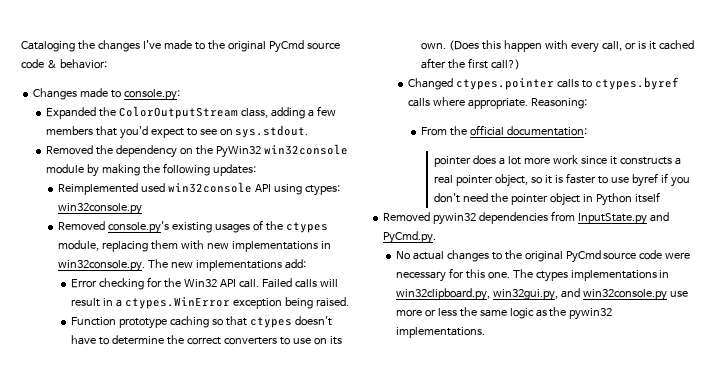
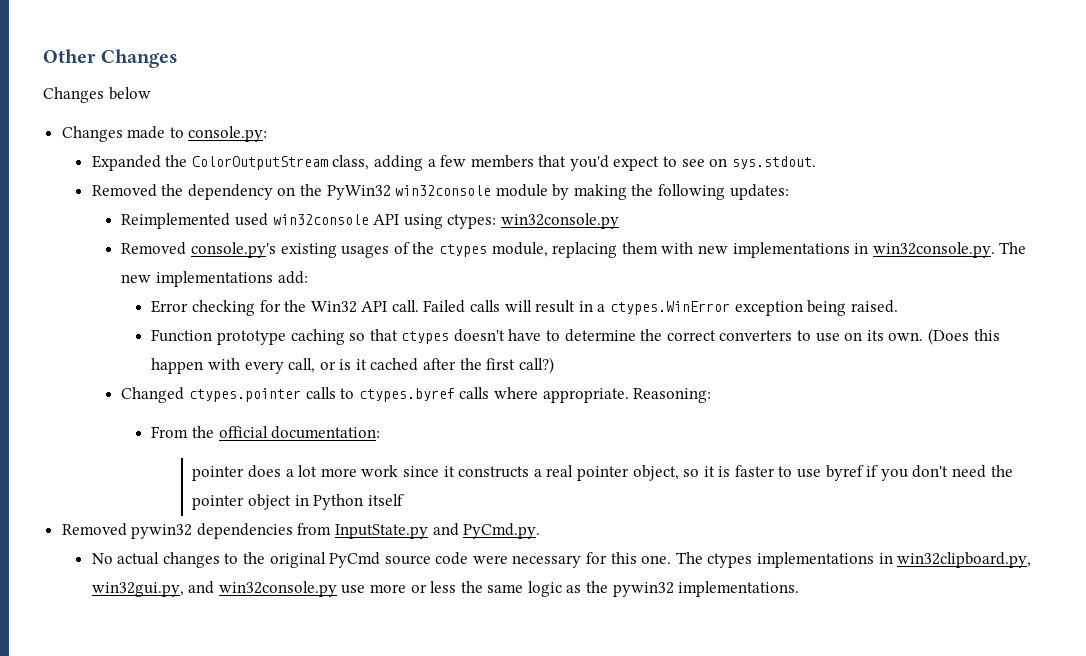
- Cataloging the changes I've made to the original PyCmd source code & behavior:
+ Other Changes
+ Changes below

